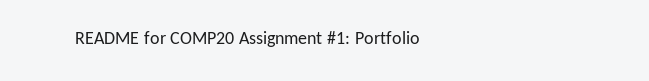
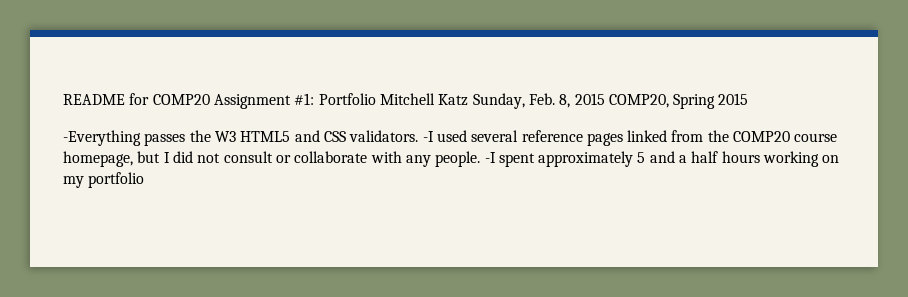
- README for COMP20 Assignment #1: Portfolio
+ README for COMP20 Assignment #1: Portfolio Mitchell Katz Sunday, Feb. 8, 2015 COMP20, Spring 2015
+ -Everything passes the W3 HTML5 and CSS validators. -I used several reference pages linked from the COMP20 course homepage, but I did not consult or collaborate with any people. -I spent approximately 5 and a half hours working on my portfolio

